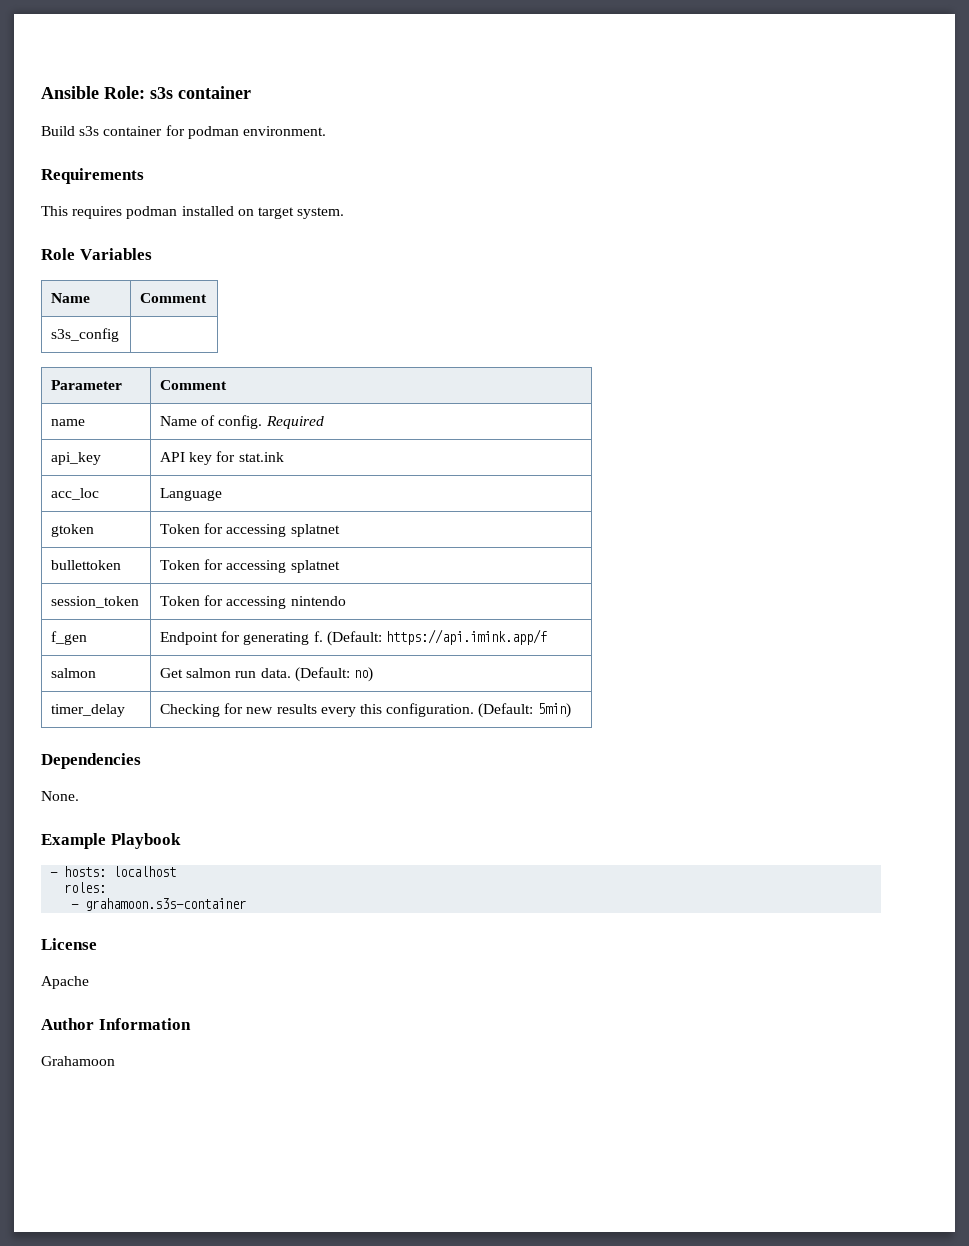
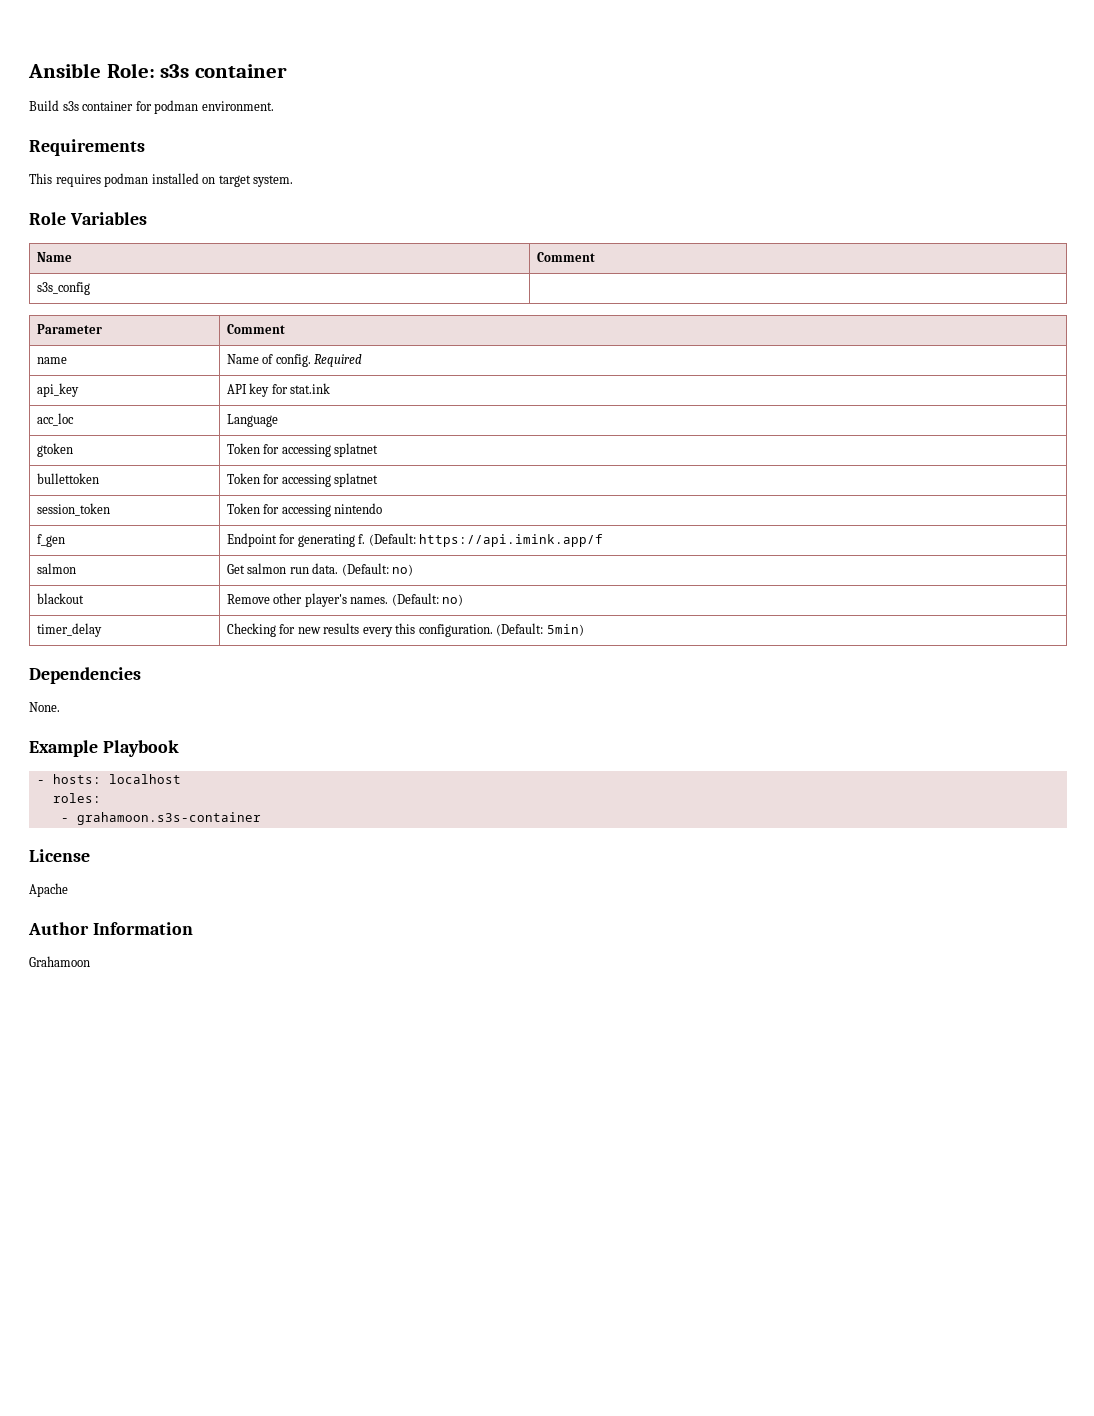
+ blackout | Remove other player's names. (Default: no)

